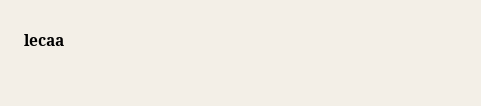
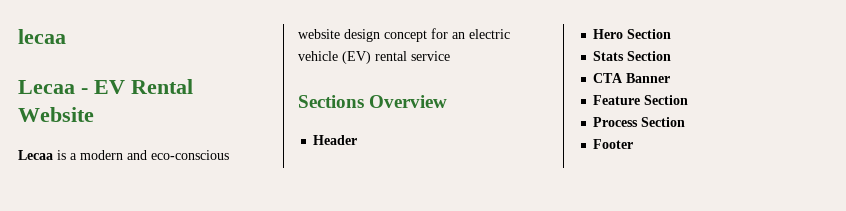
+ Lecaa - EV Rental Website
+ Lecaa is a modern and eco-conscious website design concept for an electric vehicle (EV) rental service
+ Sections Overview
+ Header
+ Hero Section
+ Stats Section
+ CTA Banner
+ Feature Section
+ Process Section
+ Footer

